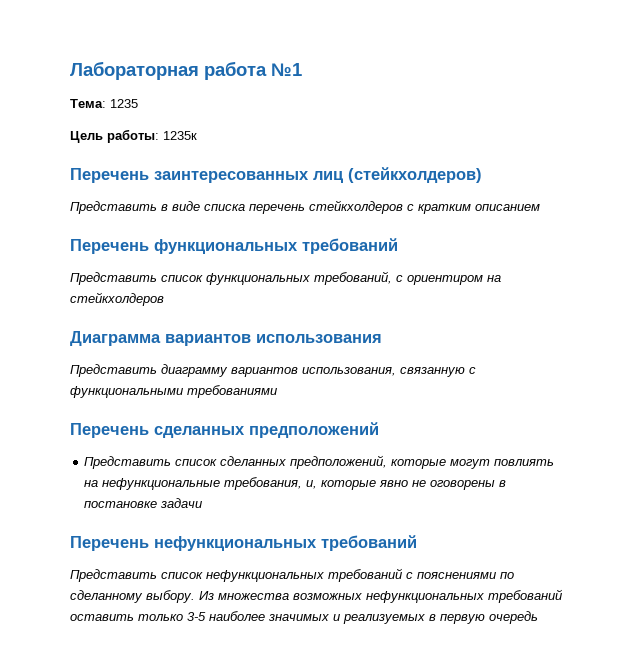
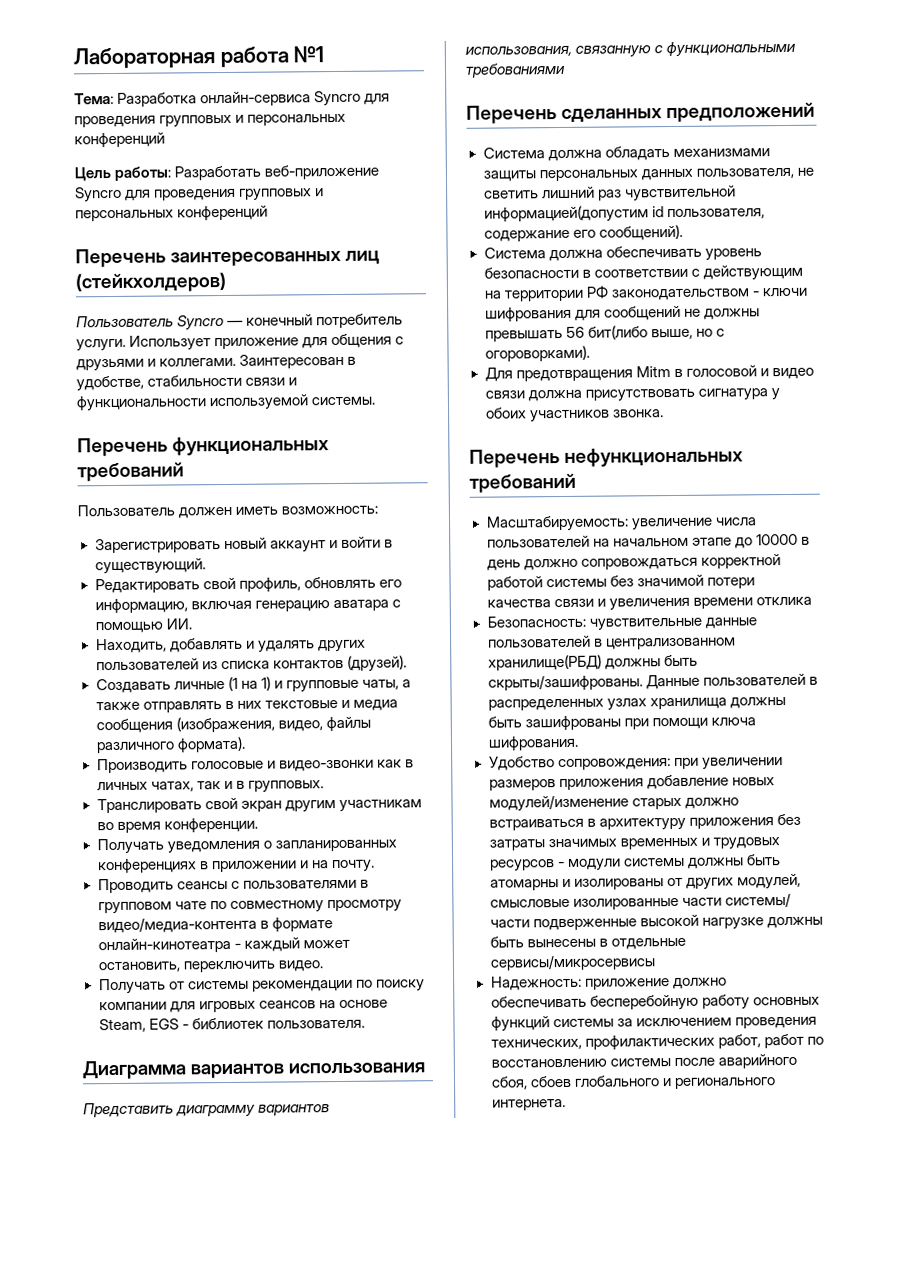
- Тема: 1235
- Цель работы: 1235к
+ Тема: Разработка онлайн-сервиса Syncro для проведения групповых и персональных конференций
+ Цель работы: Разработать веб-приложение Syncro для проведения групповых и персональных конференций
  Перечень заинтересованных лиц (стейкхолдеров)
- Представить в виде списка перечень стейкхолдеров с кратким описанием
+ Пользователь Syncro — конечный потребитель услуги. Использует приложение для общения с друзьями и коллегами. Заинтересован в удобстве, стабильности связи и функциональности используемой системы.
  Перечень функциональных требований
- Представить список функциональных требований, с ориентиром на стейкхолдеров
+ Пользователь должен иметь возможность:
+ Зарегистрировать новый аккаунт и войти в существующий.
+ Редактировать свой профиль, обновлять его информацию, включая генерацию аватара с помощью ИИ.
+ Находить, добавлять и удалять других пользователей из списка контактов (друзей).
+ Создавать личные (1 на 1) и групповые чаты, а также отправлять в них текстовые и медиа сообщения (изображения, видео, файлы различного формата).
+ Производить голосовые и видео-звонки как в личных чатах, так и в групповых.
+ Транслировать свой экран другим участникам во время конференции.
+ Получать уведомления о запланированных конференциях в приложении и на почту.
+ Проводить сеансы с пользователями в групповом чате по совместному просмотру видео/медиа-контента в формате онлайн-кинотеатра - каждый может остановить, переключить видео.
+ Получать от системы рекомендации по поиску компании для игровых сеансов на основе Steam, EGS - библиотек пользователя.
- Представить список сделанных предположений, которые могут повлиять на нефункциональные требования, и, которые явно не оговорены в постановке задачи
+ Система должна обладать механизмами защиты персональных данных пользователя, не светить лишний раз чувствительной информацией(допустим id пользователя, содержание его сообщений).
+ Система должна обеспечивать уровень безопасности в соответствии с действующим на территории РФ законодательством - ключи шифрования для сообщений не должны превышать 56 бит(либо выше, но с огороворками).
+ Для предотвращения Mitm в голосовой и видео связи должна присутствовать сигнатура у обоих участников звонка.
  Перечень нефункциональных требований
- Представить список нефункциональных требований с пояснениями по сделанному выбору. Из множества возможных нефункциональных требований оставить только 3-5 наиболее значимых и реализуемых в первую очередь
+ Масштабируемость: увеличение числа пользователей на начальном этапе до 10000 в день должно сопровождаться корректной работой системы без значимой потери качества связи и увеличения времени отклика
+ Безопасность: чувствительные данные пользователей в централизованном хранилище(РБД) должны быть скрыты/зашифрованы. Данные пользователей в распределенных узлах хранилища должны быть зашифрованы при помощи ключа шифрования.
+ Удобство сопровождения: при увеличении размеров приложения добавление новых модулей/изменение старых должно встраиваться в архитектуру приложения без затраты значимых временных и трудовых ресурсов - модули системы должны быть атомарны и изолированы от других модулей, смысловые изолированные части системы/ части подверженные высокой нагрузке должны быть вынесены в отдельные сервисы/микросервисы
+ Надежность: приложение должно обеспечивать бесперебойную работу основных функций системы за исключением проведения технических, профилактических работ, работ по восстановлению системы после аварийного сбоя, сбоев глобального и регионального интернета.

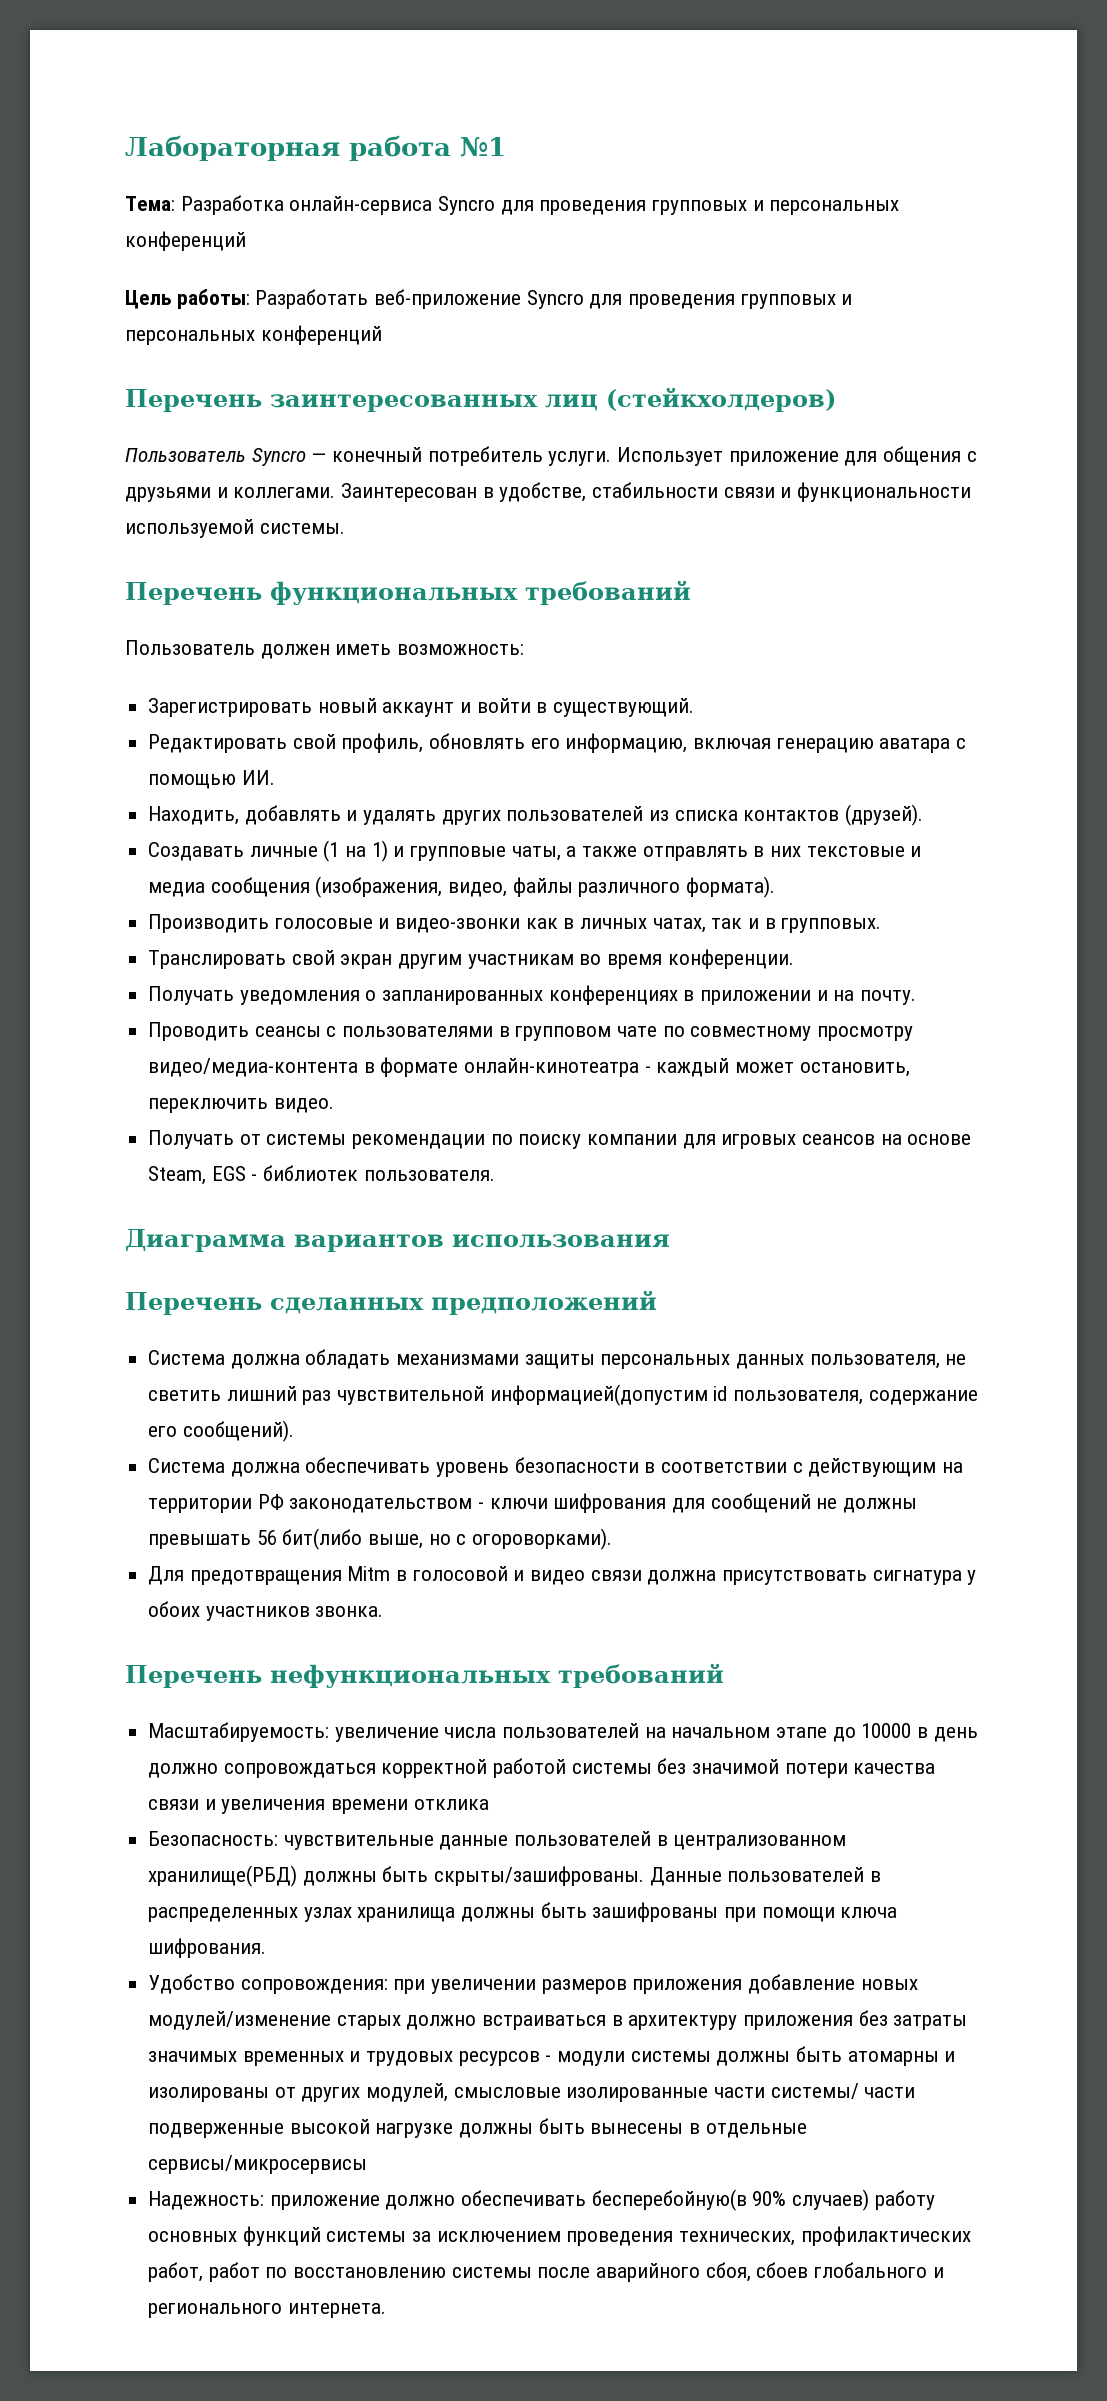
- Представить диаграмму вариантов использования, связанную с функциональными требованиями
- Надежность: приложение должно обеспечивать бесперебойную работу основных функций системы за исключением проведения технических, профилактических работ, работ по восстановлению системы после аварийного сбоя, сбоев глобального и регионального интернета.
+ Надежность: приложение должно обеспечивать бесперебойную(в 90% случаев) работу основных функций системы за исключением проведения технических, профилактических работ, работ по восстановлению системы после аварийного сбоя, сбоев глобального и регионального интернета.

